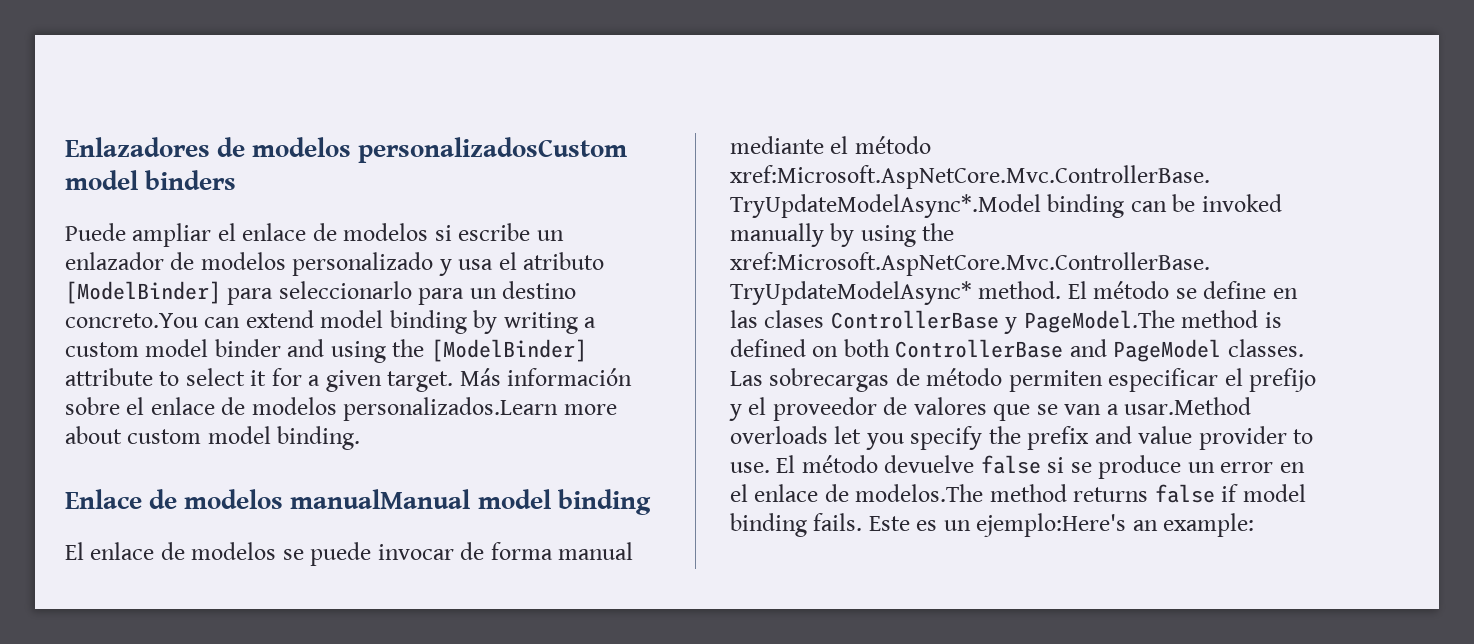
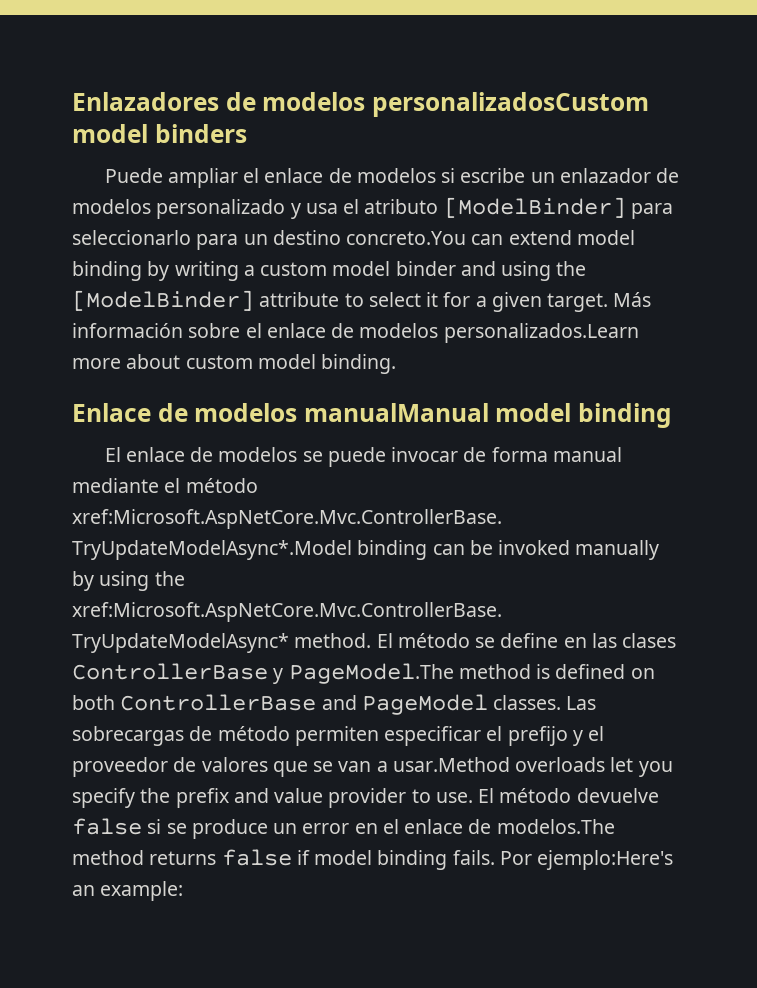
- Este es un ejemplo:Here's an example:
+ Por ejemplo:Here's an example:

